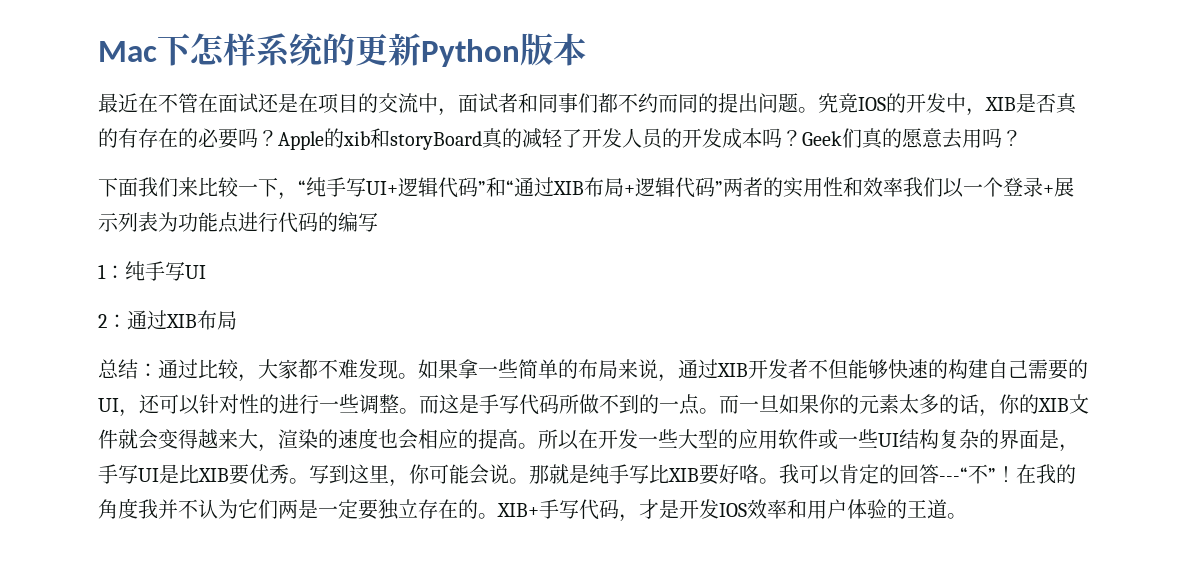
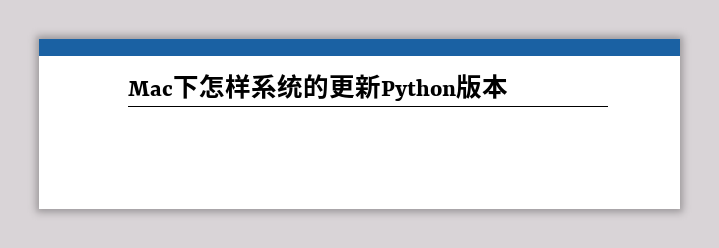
- 最近在不管在面试还是在项目的交流中，面试者和同事们都不约而同的提出问题。究竟IOS的开发中，XIB是否真的有存在的必要吗？Apple的xib和storyBoard真的减轻了开发人员的开发成本吗？Geek们真的愿意去用吗？
- 下面我们来比较一下，“纯手写UI+逻辑代码”和“通过XIB布局+逻辑代码”两者的实用性和效率我们以一个登录+展示列表为功能点进行代码的编写
- 1：纯手写UI
- 2：通过XIB布局
- 总结：通过比较，大家都不难发现。如果拿一些简单的布局来说，通过XIB开发者不但能够快速的构建自己需要的UI，还可以针对性的进行一些调整。而这是手写代码所做不到的一点。而一旦如果你的元素太多的话，你的XIB文件就会变得越来大，渲染的速度也会相应的提高。所以在开发一些大型的应用软件或一些UI结构复杂的界面是，手写UI是比XIB要优秀。写到这里，你可能会说。那就是纯手写比XIB要好咯。我可以肯定的回答---“不”！在我的角度我并不认为它们两是一定要独立存在的。XIB+手写代码，才是开发IOS效率和用户体验的王道。

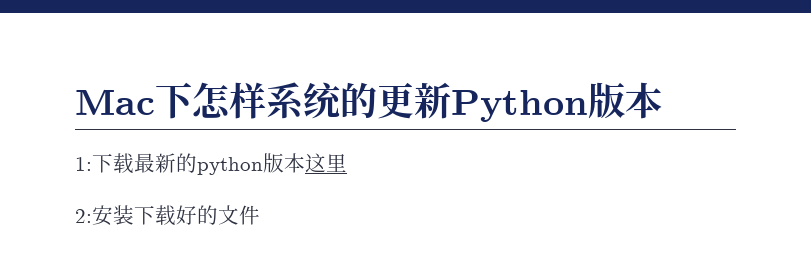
+ 1:下载最新的python版本这里
+ 2:安装下载好的文件

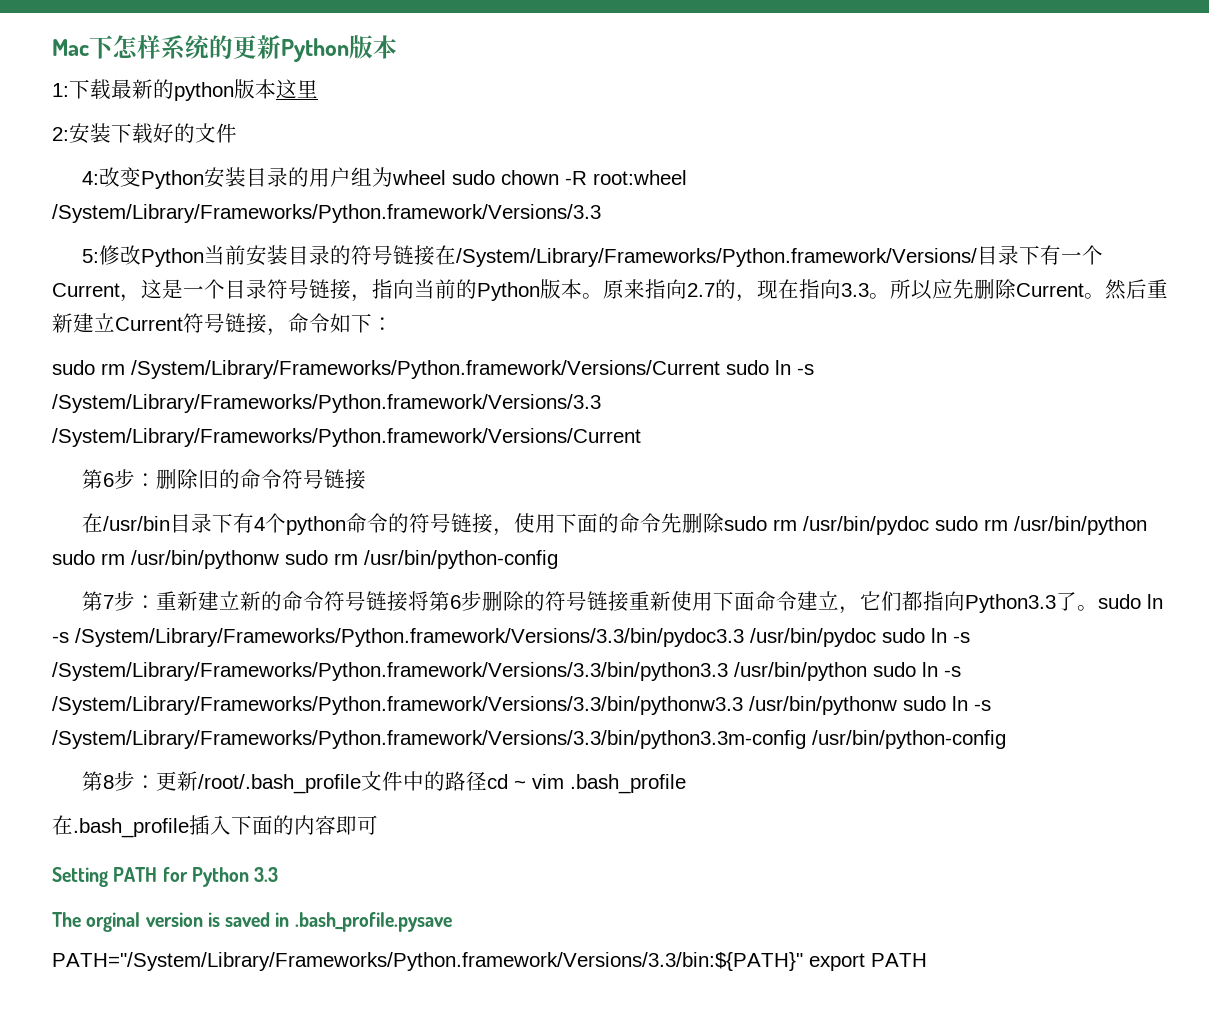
+ 4:改变Python安装目录的用户组为wheel sudo chown -R root:wheel /System/Library/Frameworks/Python.framework/Versions/3.3
+ 5:修改Python当前安装目录的符号链接在/System/Library/Frameworks/Python.framework/Versions/目录下有一个Current，这是一个目录符号链接，指向当前的Python版本。原来指向2.7的，现在指向3.3。所以应先删除Current。然后重新建立Current符号链接，命令如下：
+ sudo rm /System/Library/Frameworks/Python.framework/Versions/Current sudo ln -s /System/Library/Frameworks/Python.framework/Versions/3.3 /System/Library/Frameworks/Python.framework/Versions/Current
+ 第6步：删除旧的命令符号链接
+ 在/usr/bin目录下有4个python命令的符号链接，使用下面的命令先删除sudo rm /usr/bin/pydoc sudo rm /usr/bin/python sudo rm /usr/bin/pythonw sudo rm /usr/bin/python-config
+ 第7步：重新建立新的命令符号链接将第6步删除的符号链接重新使用下面命令建立，它们都指向Python3.3了。sudo ln -s /System/Library/Frameworks/Python.framework/Versions/3.3/bin/pydoc3.3 /usr/bin/pydoc sudo ln -s /System/Library/Frameworks/Python.framework/Versions/3.3/bin/python3.3 /usr/bin/python sudo ln -s /System/Library/Frameworks/Python.framework/Versions/3.3/bin/pythonw3.3 /usr/bin/pythonw sudo ln -s /System/Library/Frameworks/Python.framework/Versions/3.3/bin/python3.3m-config /usr/bin/python-config
+ 第8步：更新/root/.bash_profile文件中的路径cd ~ vim .bash_profile
+ 在.bash_profile插入下面的内容即可
+ Setting PATH for Python 3.3
+ The orginal version is saved in .bash_profile.pysave
+ PATH="/System/Library/Frameworks/Python.framework/Versions/3.3/bin:${PATH}" export PATH

